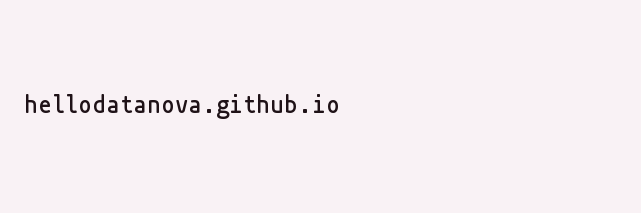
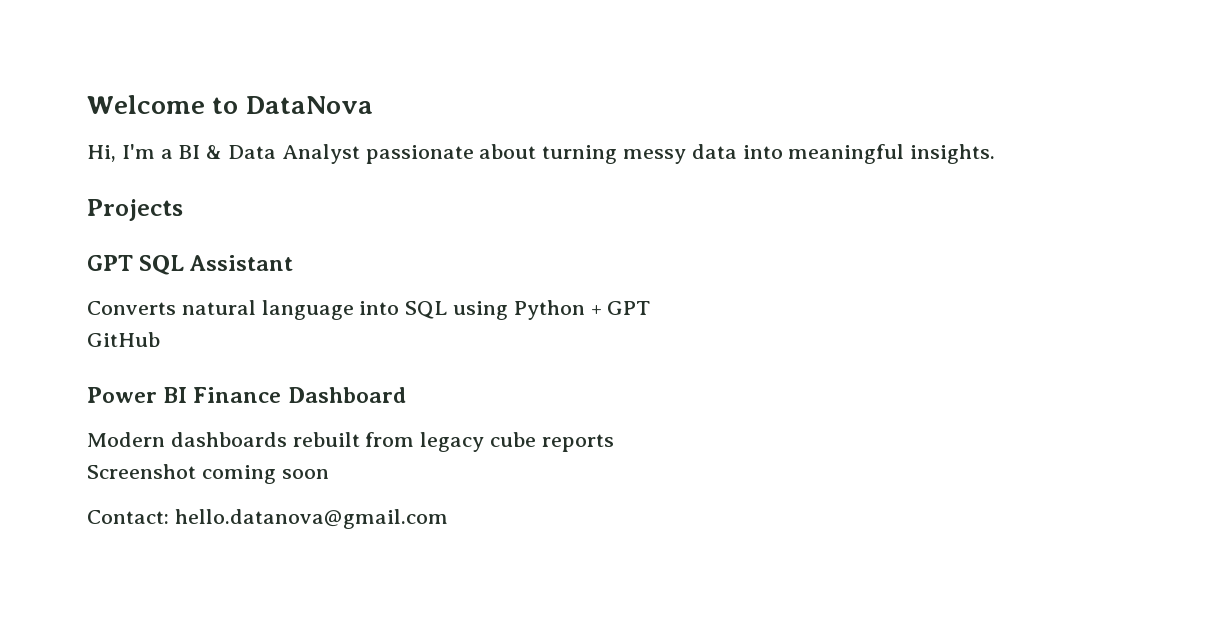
- hellodatanova.github.io
+ Welcome to DataNova
+ Hi, I'm a BI & Data Analyst passionate about turning messy data into meaningful insights.
+ Projects
+ GPT SQL Assistant
+ Converts natural language into SQL using Python + GPT
+ GitHub
+ Power BI Finance Dashboard
+ Modern dashboards rebuilt from legacy cube reports
+ Screenshot coming soon
+ Contact: hello.datanova@gmail.com

